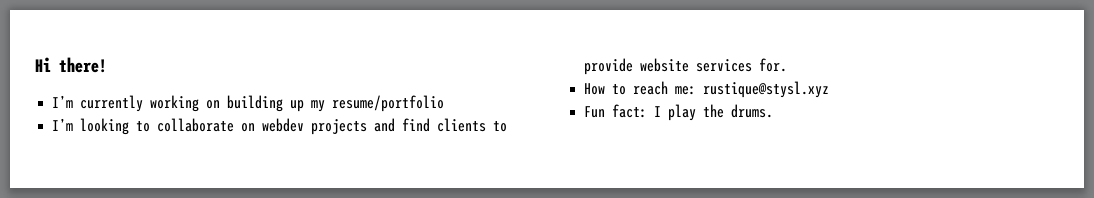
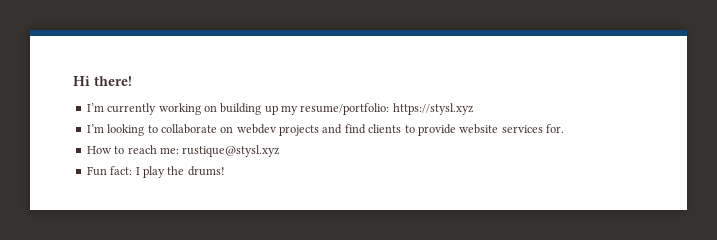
- I’m currently working on building up my resume/portfolio
+ I’m currently working on building up my resume/portfolio: https://stysl.xyz
- Fun fact: I play the drums.
+ Fun fact: I play the drums!

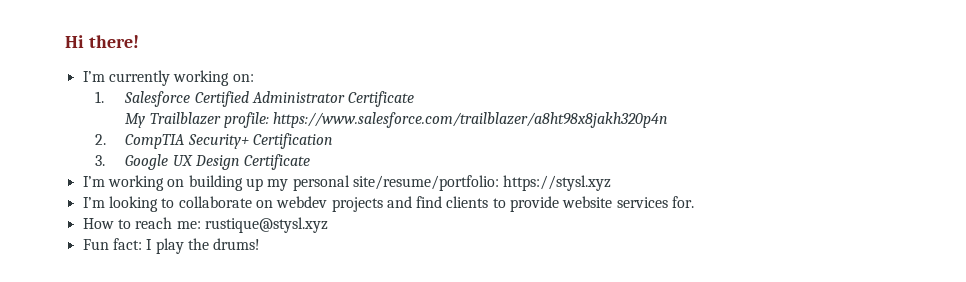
- I’m currently working on building up my resume/portfolio: https://stysl.xyz
+ I’m currently working on:
+ 1. Salesforce Certified Administrator Certificate
+ My Trailblazer profile: https://www.salesforce.com/trailblazer/a8ht98x8jakh320p4n
+ 2. CompTIA Security+ Certification
+ 3. Google UX Design Certificate
+ I’m working on building up my personal site/resume/portfolio: https://stysl.xyz

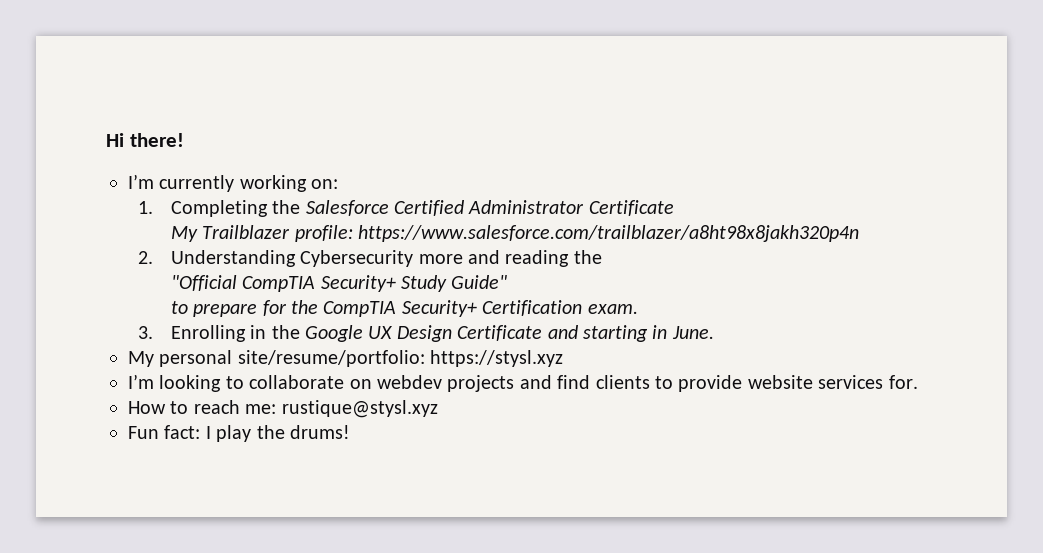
- 1. Salesforce Certified Administrator Certificate
+ 1. Completing the Salesforce Certified Administrator Certificate
- 2. CompTIA Security+ Certification
+ 2. Understanding Cybersecurity more and reading the
+ "Official CompTIA Security+ Study Guide"
+ to prepare for the CompTIA Security+ Certification exam.
- 3. Google UX Design Certificate
- I’m working on building up my personal site/resume/portfolio: https://stysl.xyz
+ 3. Enrolling in the Google UX Design Certificate and starting in June.
+ My personal site/resume/portfolio: https://stysl.xyz

